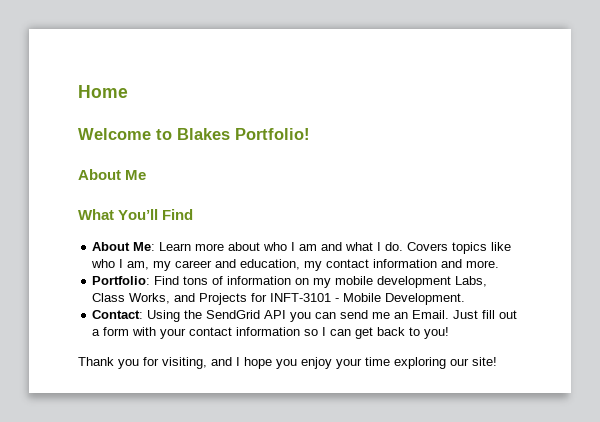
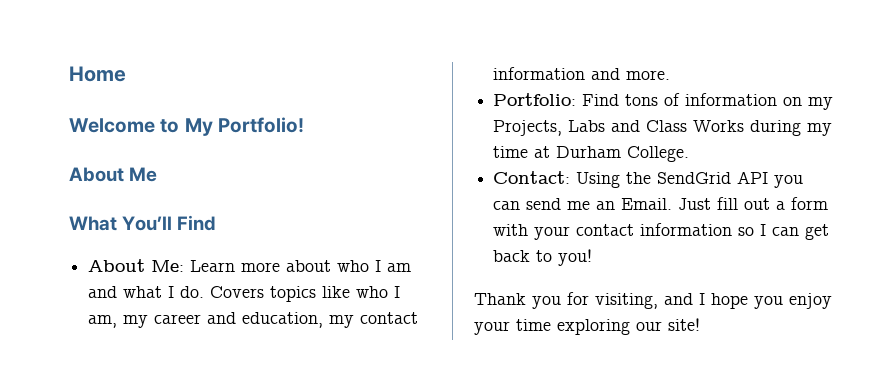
- Welcome to Blakes Portfolio!
+ Welcome to My Portfolio!
- Portfolio: Find tons of information on my mobile development Labs, Class Works, and Projects for INFT-3101 - Mobile Development.
+ Portfolio: Find tons of information on my Projects, Labs and Class Works during my time at Durham College.

